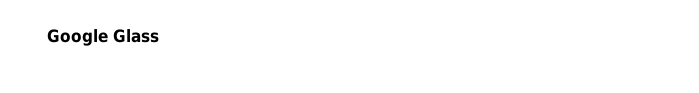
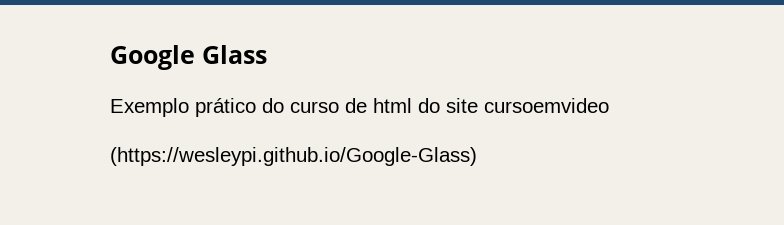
+ Exemplo prático do curso de html do site cursoemvideo
+ (https://wesleypi.github.io/Google-Glass)

